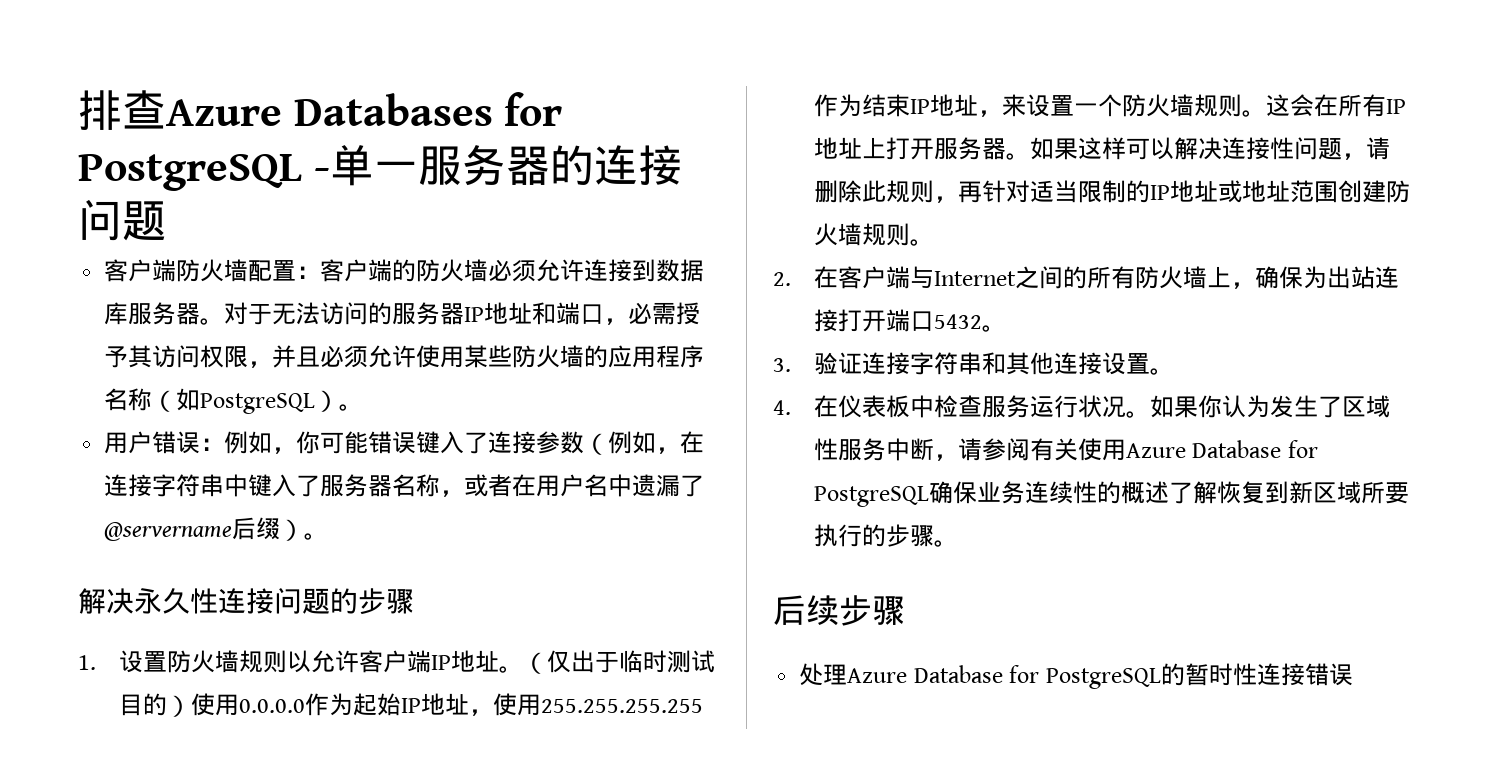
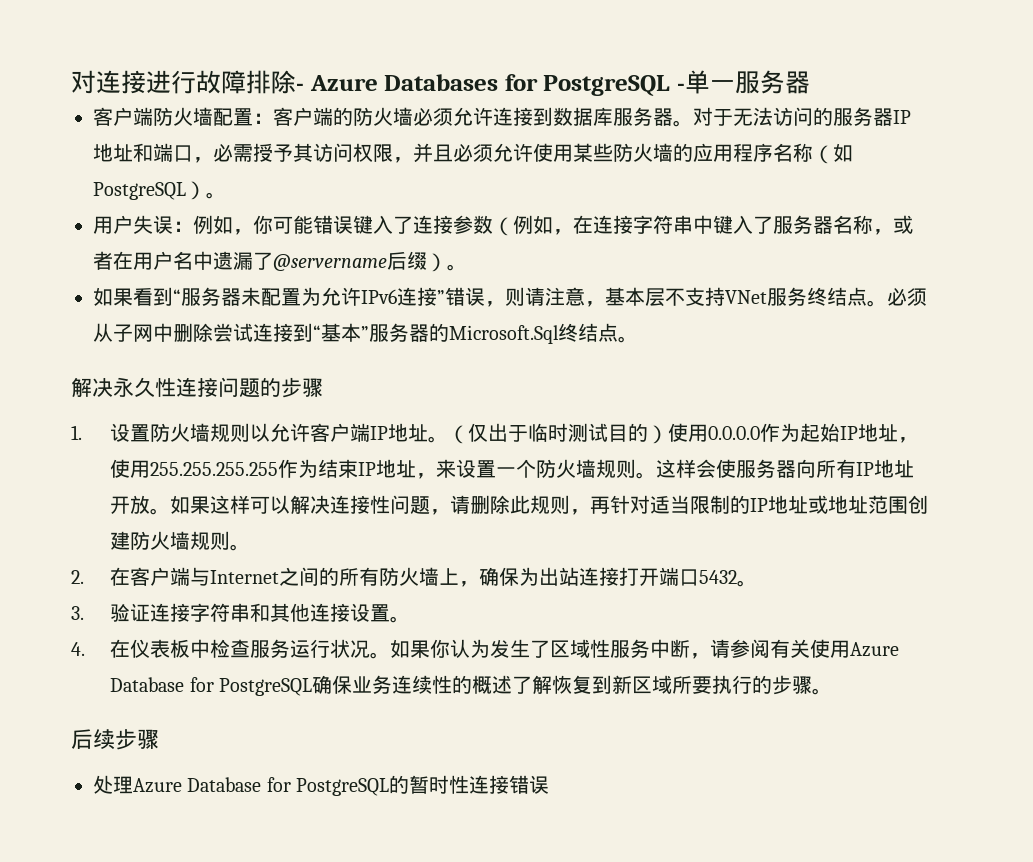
- 排查Azure Databases for PostgreSQL -单一服务器的连接问题
+ 对连接进行故障排除- Azure Databases for PostgreSQL -单一服务器
- 用户错误：例如，你可能错误键入了连接参数（例如，在连接字符串中键入了服务器名称，或者在用户名中遗漏了@servername后缀）。
+ 用户失误：例如，你可能错误键入了连接参数（例如，在连接字符串中键入了服务器名称，或者在用户名中遗漏了@servername后缀）。
+ 如果看到“服务器未配置为允许IPv6连接”错误，则请注意，基本层不支持VNet服务终结点。必须从子网中删除尝试连接到“基本”服务器的Microsoft.Sql终结点。
- 这会在所有IP地址上打开服务器。
+ 这样会使服务器向所有IP地址开放。

